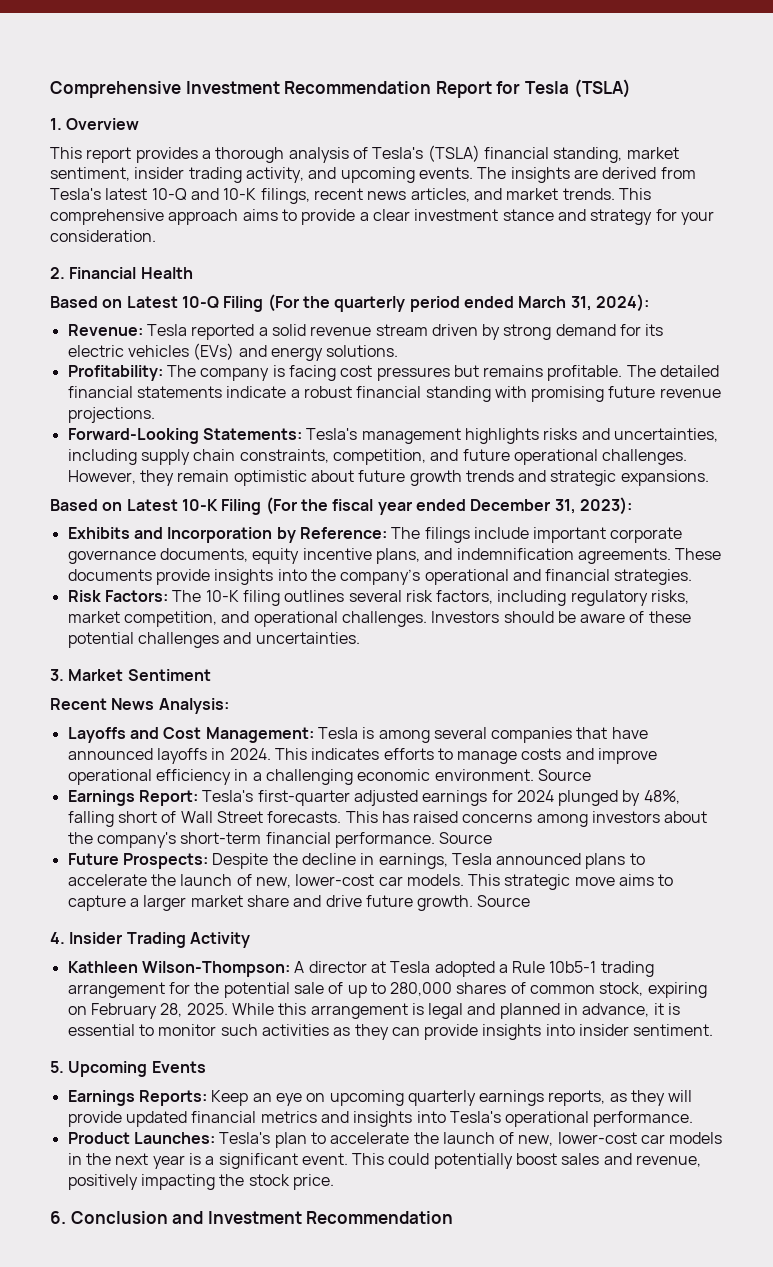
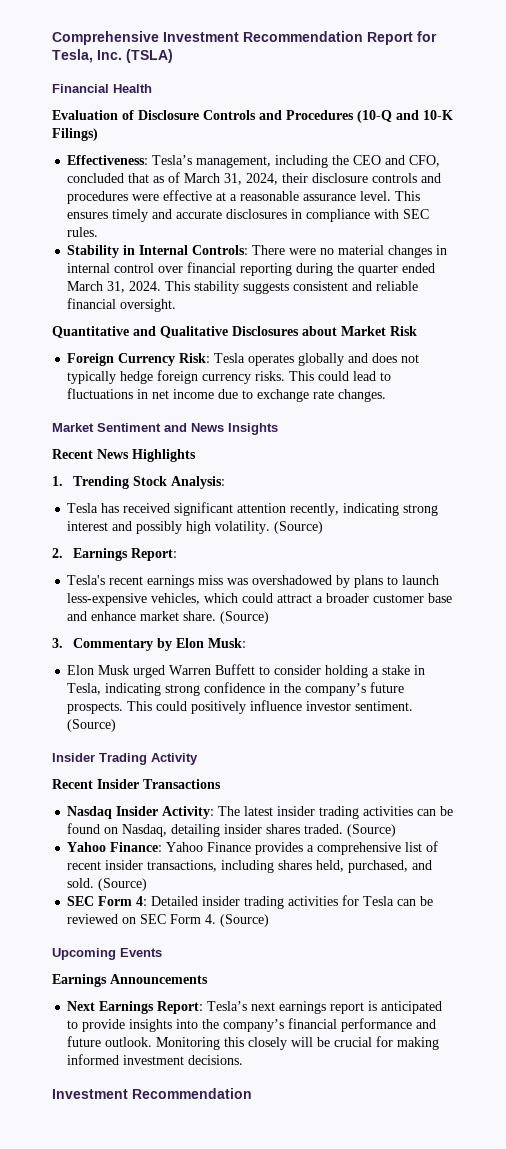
- Comprehensive Investment Recommendation Report for Tesla (TSLA)
+ Comprehensive Investment Recommendation Report for Tesla, Inc. (TSLA)
- 1. Overview
- This report provides a thorough analysis of Tesla's (TSLA) financial standing, market sentiment, insider trading activity, and upcoming events. The insights are derived from Tesla's latest 10-Q and 10-K filings, recent news articles, and market trends. This comprehensive approach aims to provide a clear investment stance and strategy for your consideration.
- 2. Financial Health
- Based on Latest 10-Q Filing (For the quarterly period ended March 31, 2024):
- Revenue: Tesla reported a solid revenue stream driven by strong demand for its electric vehicles (EVs) and energy solutions.
- Profitability: The company is facing cost pressures but remains profitable. The detailed financial statements indicate a robust financial standing with promising future revenue projections.
- Forward-Looking Statements: Tesla's management highlights risks and uncertainties, including supply chain constraints, competition, and future operational challenges. However, they remain optimistic about future growth trends and strategic expansions.
- Based on Latest 10-K Filing (For the fiscal year ended December 31, 2023):
- Exhibits and Incorporation by Reference: The filings include important corporate governance documents, equity incentive plans, and indemnification agreements. These documents provide insights into the company’s operational and financial strategies.
- Risk Factors: The 10-K filing outlines several risk factors, including regulatory risks, market competition, and operational challenges. Investors should be aware of these potential challenges and uncertainties.
- 3. Market Sentiment
- Recent News Analysis:
- Layoffs and Cost Management: Tesla is among several companies that have announced layoffs in 2024. This indicates efforts to manage costs and improve operational efficiency in a challenging economic environment. Source
- Earnings Report: Tesla's first-quarter adjusted earnings for 2024 plunged by 48%, falling short of Wall Street forecasts. This has raised concerns among investors about the company's short-term financial performance. Source
- Future Prospects: Despite the decline in earnings, Tesla announced plans to accelerate the launch of new, lower-cost car models. This strategic move aims to capture a larger market share and drive future growth. Source
- 4. Insider Trading Activity
- Kathleen Wilson-Thompson: A director at Tesla adopted a Rule 10b5-1 trading arrangement for the potential sale of up to 280,000 shares of common stock, expiring on February 28, 2025. While this arrangement is legal and planned in advance, it is essential to monitor such activities as they can provide insights into insider sentiment.
- 5. Upcoming Events
- Earnings Reports: Keep an eye on upcoming quarterly earnings reports, as they will provide updated financial metrics and insights into Tesla's operational performance.
- Product Launches: Tesla's plan to accelerate the launch of new, lower-cost car models in the next year is a significant event. This could potentially boost sales and revenue, positively impacting the stock price.
- 6. Conclusion and Investment Recommendation
+ Financial Health
+ Evaluation of Disclosure Controls and Procedures (10-Q and 10-K Filings)
+ Effectiveness: Tesla’s management, including the CEO and CFO, concluded that as of March 31, 2024, their disclosure controls and procedures were effective at a reasonable assurance level. This ensures timely and accurate disclosures in compliance with SEC rules.
+ Stability in Internal Controls: There were no material changes in internal control over financial reporting during the quarter ended March 31, 2024. This stability suggests consistent and reliable financial oversight.
+ Quantitative and Qualitative Disclosures about Market Risk
+ Foreign Currency Risk: Tesla operates globally and does not typically hedge foreign currency risks. This could lead to fluctuations in net income due to exchange rate changes.
+ Market Sentiment and News Insights
+ Recent News Highlights
+ 1. Trending Stock Analysis:
+ Tesla has received significant attention recently, indicating strong interest and possibly high volatility. (Source)
+ 2. Earnings Report:
+ Tesla's recent earnings miss was overshadowed by plans to launch less-expensive vehicles, which could attract a broader customer base and enhance market share. (Source)
+ 3. Commentary by Elon Musk:
+ Elon Musk urged Warren Buffett to consider holding a stake in Tesla, indicating strong confidence in the company’s future prospects. This could positively influence investor sentiment. (Source)
+ Insider Trading Activity
+ Recent Insider Transactions
+ Nasdaq Insider Activity: The latest insider trading activities can be found on Nasdaq, detailing insider shares traded. (Source)
+ Yahoo Finance: Yahoo Finance provides a comprehensive list of recent insider transactions, including shares held, purchased, and sold. (Source)
+ SEC Form 4: Detailed insider trading activities for Tesla can be reviewed on SEC Form 4. (Source)
+ Upcoming Events
+ Earnings Announcements
+ Next Earnings Report: Tesla’s next earnings report is anticipated to provide insights into the company’s financial performance and future outlook. Monitoring this closely will be crucial for making informed investment decisions.
+ Investment Recommendation

